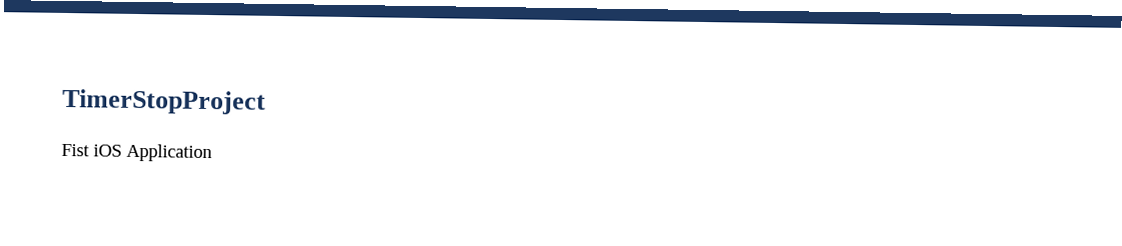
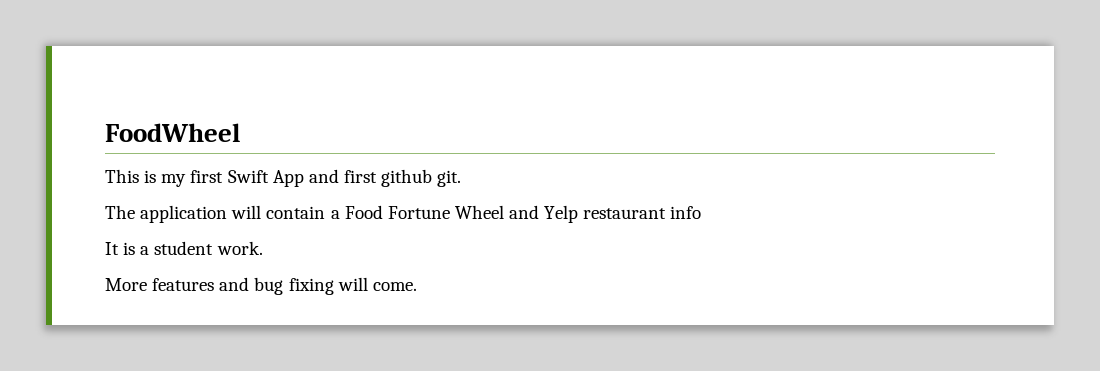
- TimerStopProject
- Fist iOS Application
+ FoodWheel
+ This is my first Swift App and first github git.
+ The application will contain a Food Fortune Wheel and Yelp restaurant info
+ It is a student work.
+ More features and bug fixing will come.

